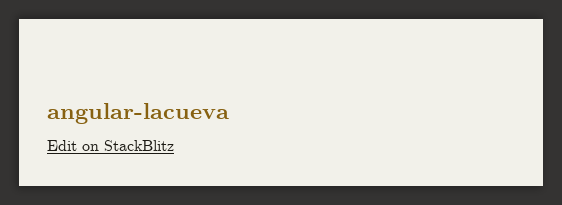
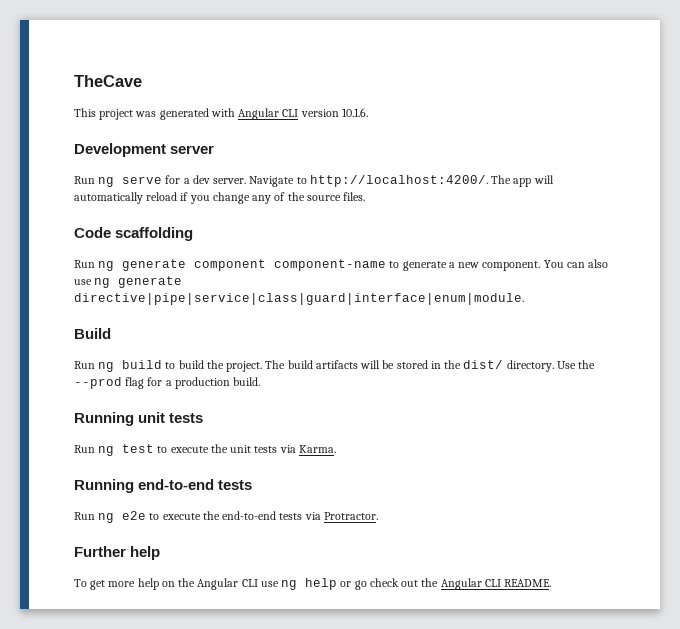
- angular-lacueva
- Edit on StackBlitz
+ TheCave
+ This project was generated with Angular CLI version 10.1.6.
+ Development server
+ Run ng serve for a dev server. Navigate to http://localhost:4200/. The app will automatically reload if you change any of the source files.
+ Code scaffolding
+ Run ng generate component component-name to generate a new component. You can also use ng generate directive|pipe|service|class|guard|interface|enum|module.
+ Build
+ Run ng build to build the project. The build artifacts will be stored in the dist/ directory. Use the --prod flag for a production build.
+ Running unit tests
+ Run ng test to execute the unit tests via Karma.
+ Running end-to-end tests
+ Run ng e2e to execute the end-to-end tests via Protractor.
+ Further help
+ To get more help on the Angular CLI use ng help or go check out the Angular CLI README.

